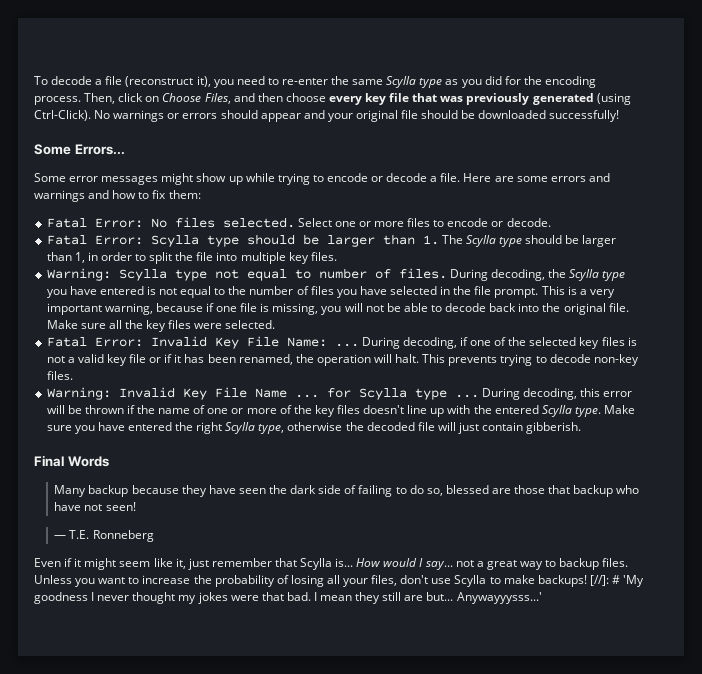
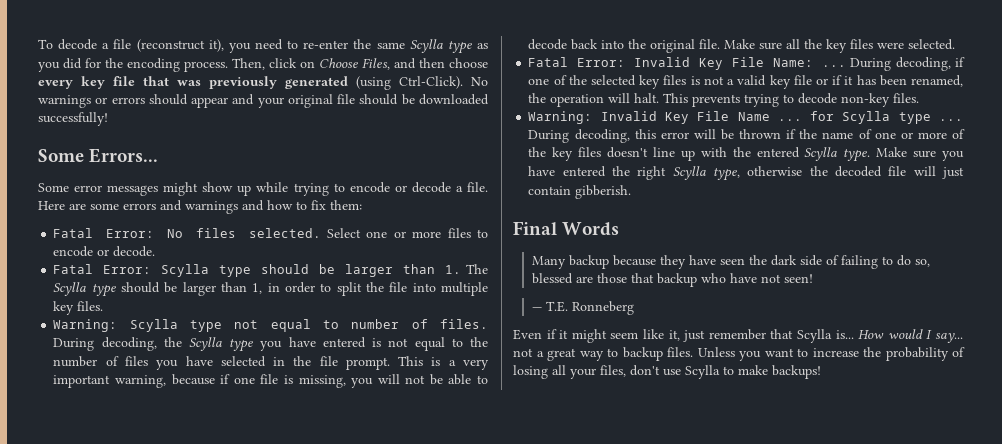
- [//]: # 'My goodness I never thought my jokes were that bad. I mean they still are but... Anywayyysss...'

